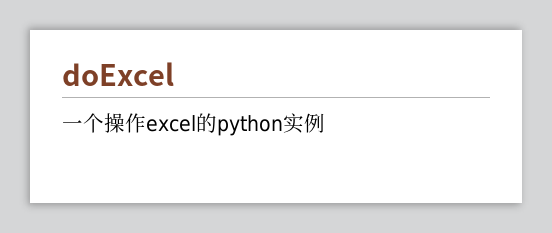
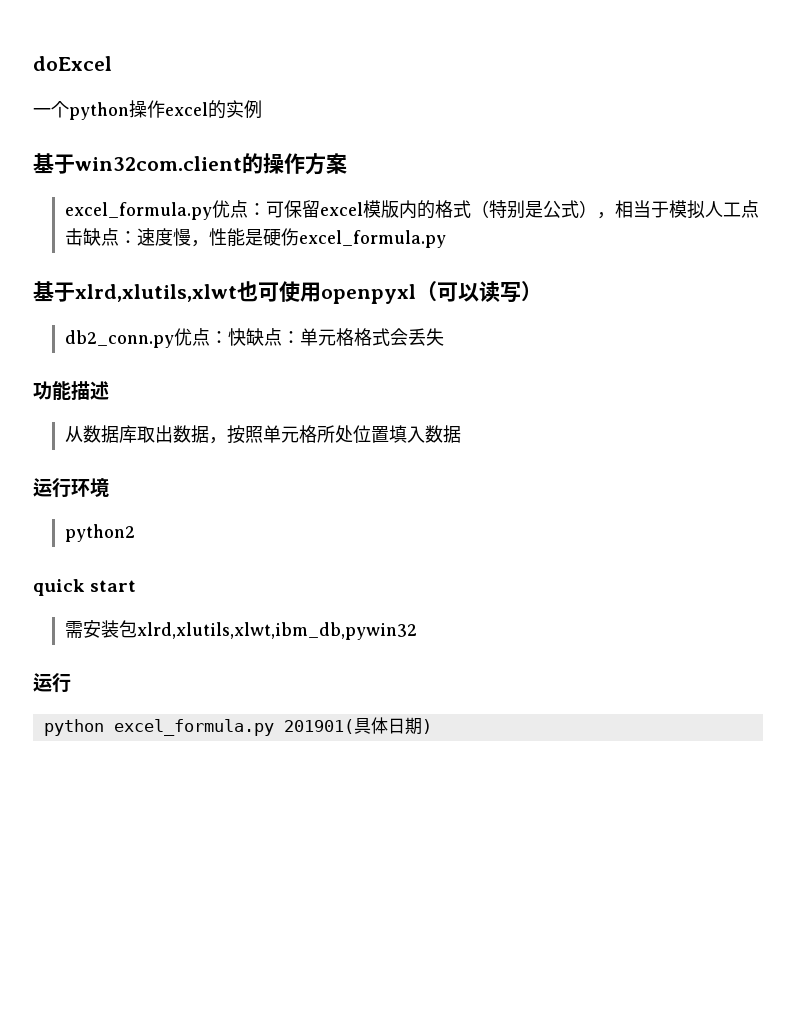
- 一个操作excel的python实例
+ 一个python操作excel的实例
+ 基于win32com.client的操作方案
+ excel_formula.py优点：可保留excel模版内的格式（特别是公式），相当于模拟人工点击缺点：速度慢，性能是硬伤excel_formula.py
+ 基于xlrd,xlutils,xlwt也可使用openpyxl（可以读写）
+ db2_conn.py优点：快缺点：单元格格式会丢失
+ 功能描述
+ 从数据库取出数据，按照单元格所处位置填入数据
+ 运行环境
+ python2
+ quick start
+ 需安装包xlrd,xlutils,xlwt,ibm_db,pywin32
+ 运行
+ python excel_formula.py 201901(具体日期)

